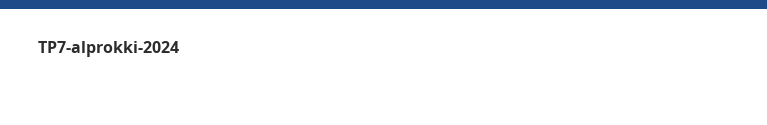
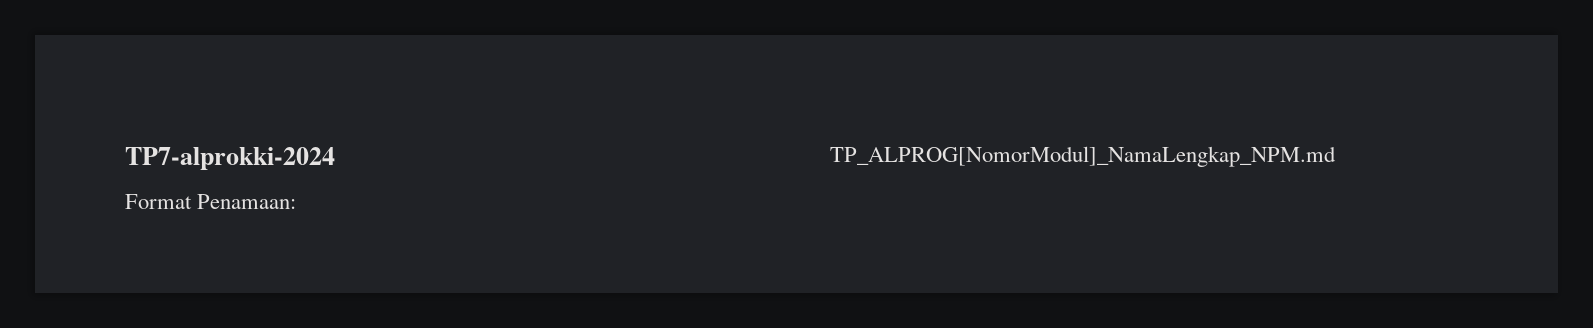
+ Format Penamaan: TP_ALPROG[NomorModul]_NamaLengkap_NPM.md

